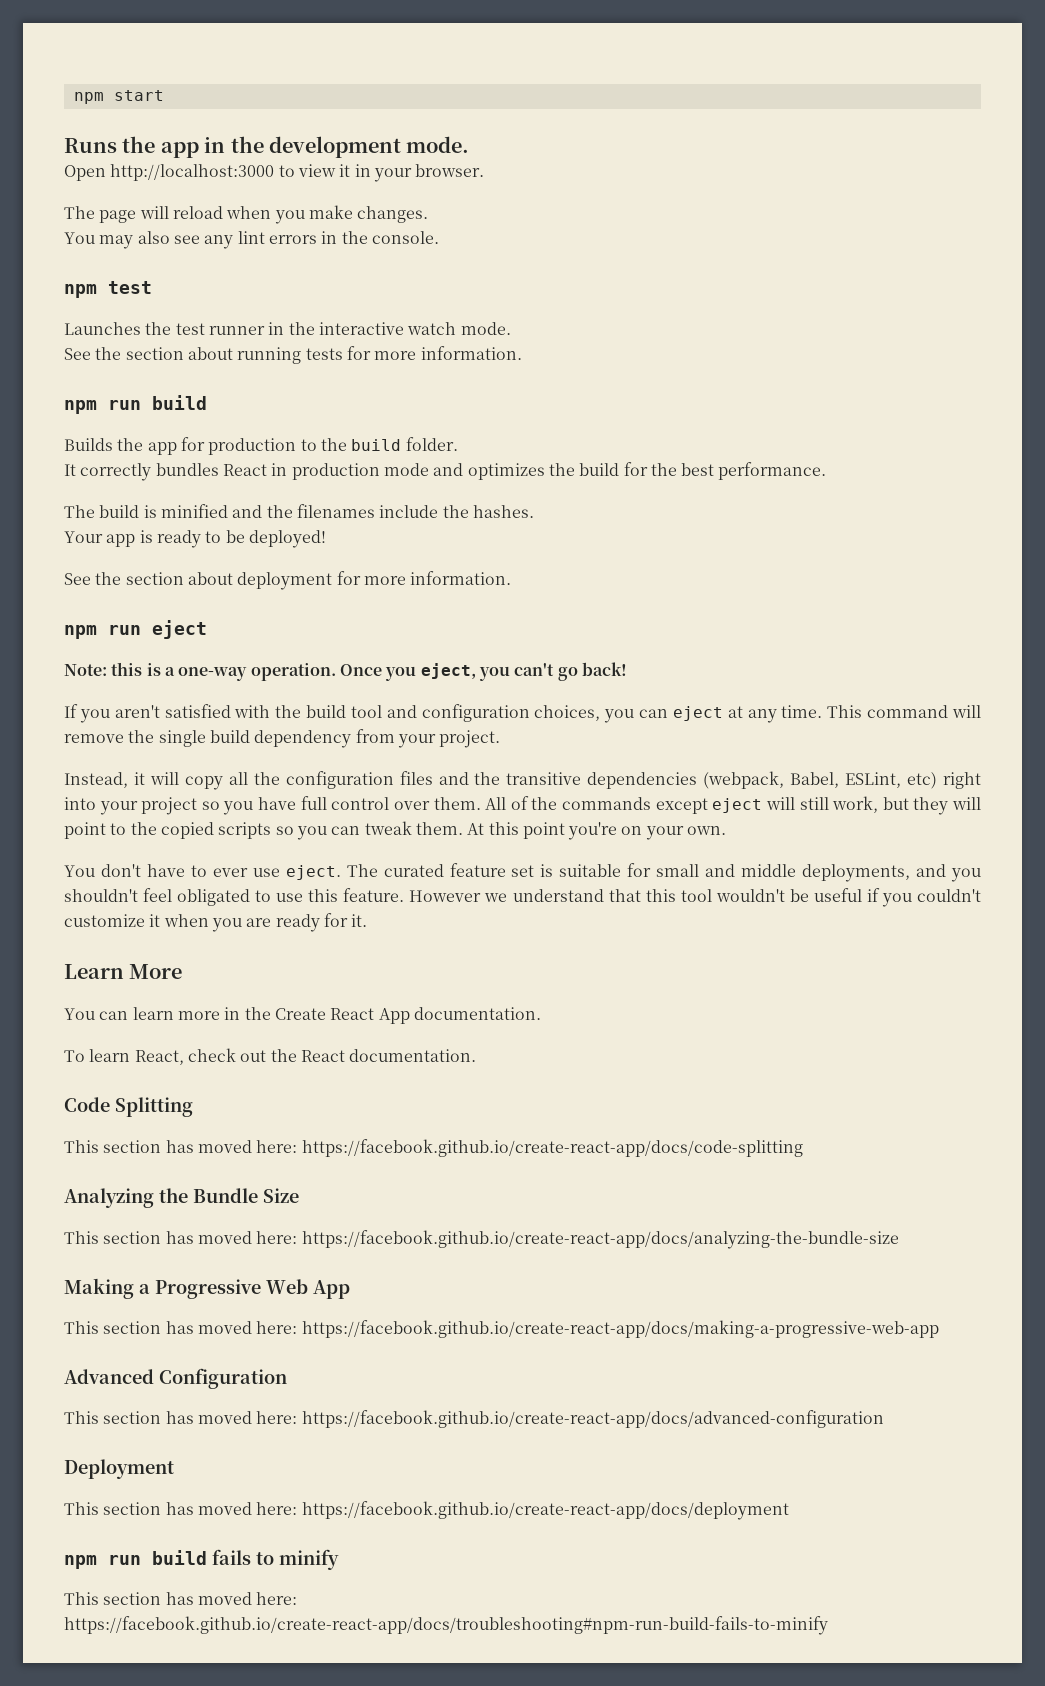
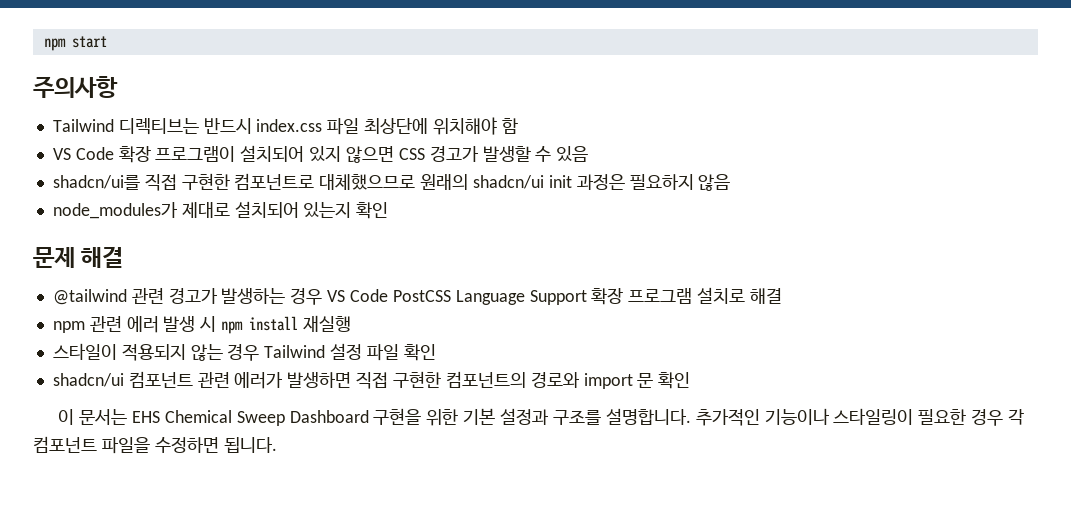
- Runs the app in the development mode.
- Open http://localhost:3000 to view it in your browser.
- The page will reload when you make changes.
- You may also see any lint errors in the console.
- npm test
- Launches the test runner in the interactive watch mode.
- See the section about running tests for more information.
- npm run build
- Builds the app for production to the build folder.
- It correctly bundles React in production mode and optimizes the build for the best performance.
- The build is minified and the filenames include the hashes.
- Your app is ready to be deployed!
- See the section about deployment for more information.
- npm run eject
- Note: this is a one-way operation. Once you eject, you can't go back!
- If you aren't satisfied with the build tool and configuration choices, you can eject at any time. This command will remove the single build dependency from your project.
- Instead, it will copy all the configuration files and the transitive dependencies (webpack, Babel, ESLint, etc) right into your project so you have full control over them. All of the commands except eject will still work, but they will point to the copied scripts so you can tweak them. At this point you're on your own.
- You don't have to ever use eject. The curated feature set is suitable for small and middle deployments, and you shouldn't feel obligated to use this feature. However we understand that this tool wouldn't be useful if you couldn't customize it when you are ready for it.
- Learn More
- You can learn more in the Create React App documentation.
- To learn React, check out the React documentation.
- Code Splitting
- This section has moved here: https://facebook.github.io/create-react-app/docs/code-splitting
- Analyzing the Bundle Size
- This section has moved here: https://facebook.github.io/create-react-app/docs/analyzing-the-bundle-size
- Making a Progressive Web App
- This section has moved here: https://facebook.github.io/create-react-app/docs/making-a-progressive-web-app
- Advanced Configuration
- This section has moved here: https://facebook.github.io/create-react-app/docs/advanced-configuration
- Deployment
- This section has moved here: https://facebook.github.io/create-react-app/docs/deployment
- npm run build fails to minify
- This section has moved here: https://facebook.github.io/create-react-app/docs/troubleshooting#npm-run-build-fails-to-minify
+ 주의사항
+ Tailwind 디렉티브는 반드시 index.css 파일 최상단에 위치해야 함
+ VS Code 확장 프로그램이 설치되어 있지 않으면 CSS 경고가 발생할 수 있음
+ shadcn/ui를 직접 구현한 컴포넌트로 대체했으므로 원래의 shadcn/ui init 과정은 필요하지 않음
+ node_modules가 제대로 설치되어 있는지 확인
+ 문제 해결
+ @tailwind 관련 경고가 발생하는 경우 VS Code PostCSS Language Support 확장 프로그램 설치로 해결
+ npm 관련 에러 발생 시 npm install 재실행
+ 스타일이 적용되지 않는 경우 Tailwind 설정 파일 확인
+ shadcn/ui 컴포넌트 관련 에러가 발생하면 직접 구현한 컴포넌트의 경로와 import 문 확인
+ 이 문서는 EHS Chemical Sweep Dashboard 구현을 위한 기본 설정과 구조를 설명합니다. 추가적인 기능이나 스타일링이 필요한 경우 각 컴포넌트 파일을 수정하면 됩니다.

